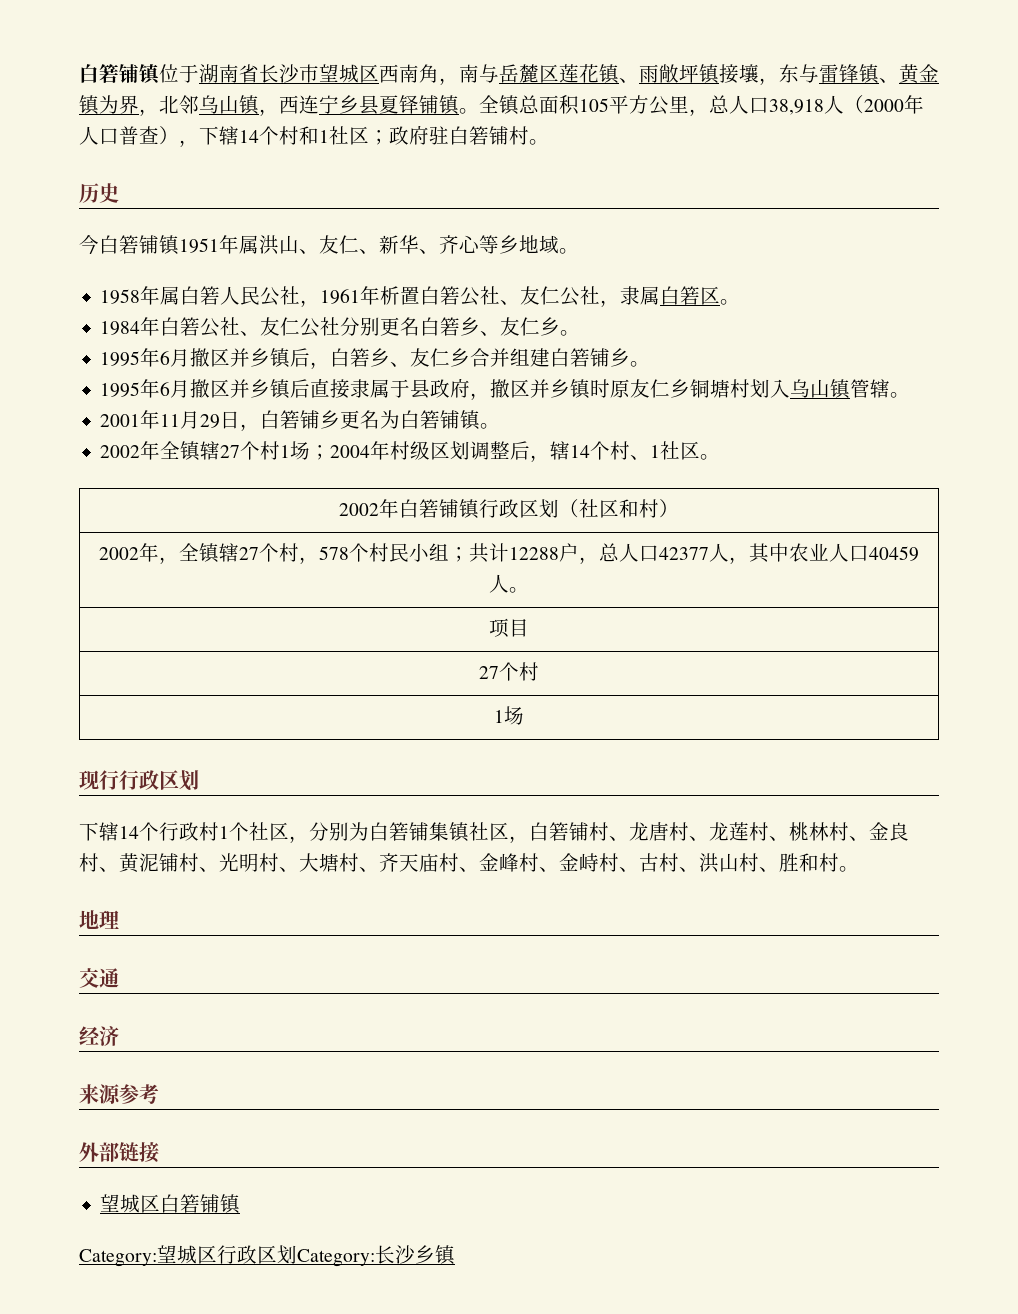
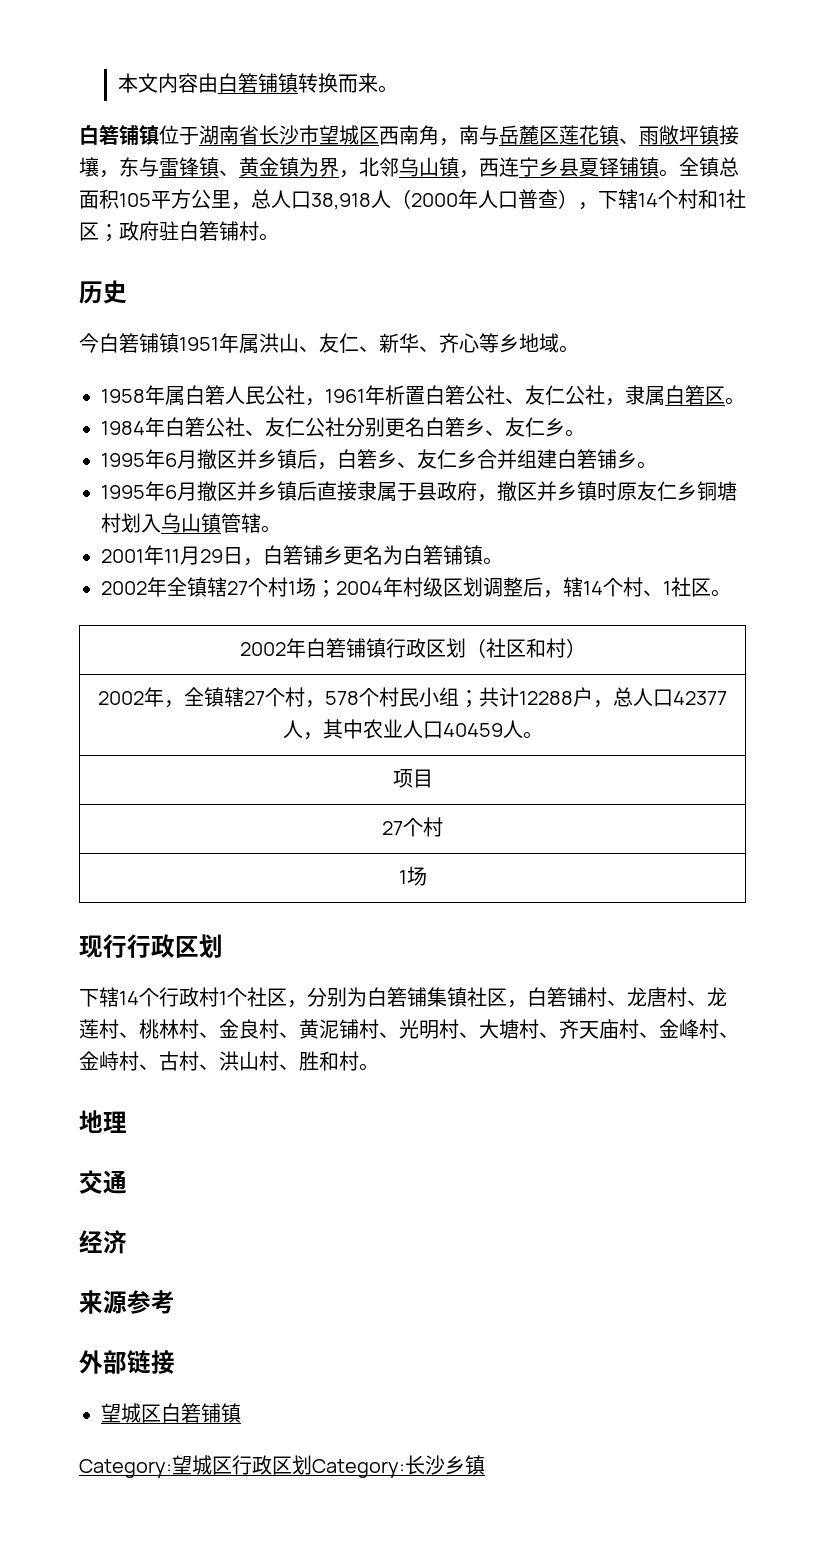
+ 本文内容由白箬铺镇转换而来。

